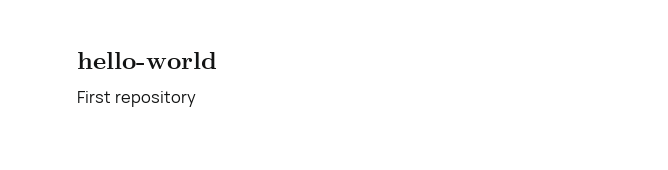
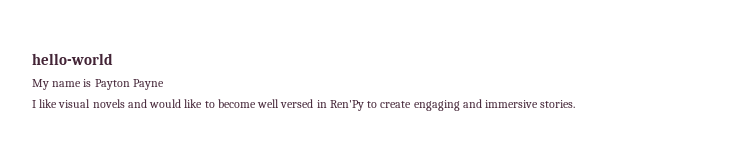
- First repository
+ My name is Payton Payne
+ I like visual novels and would like to become well versed in Ren'Py to create engaging and immersive stories.

